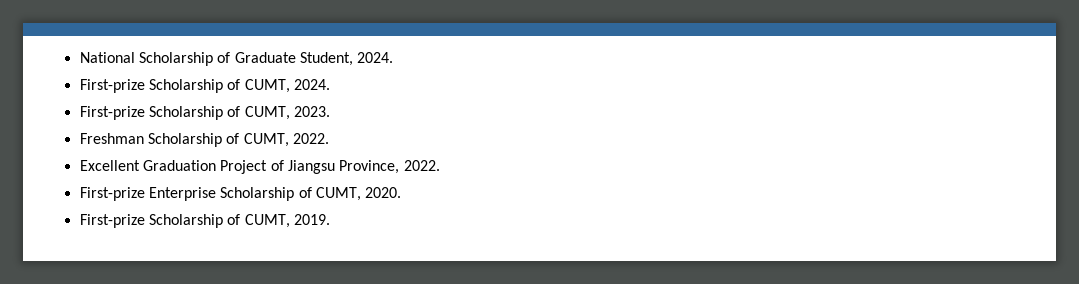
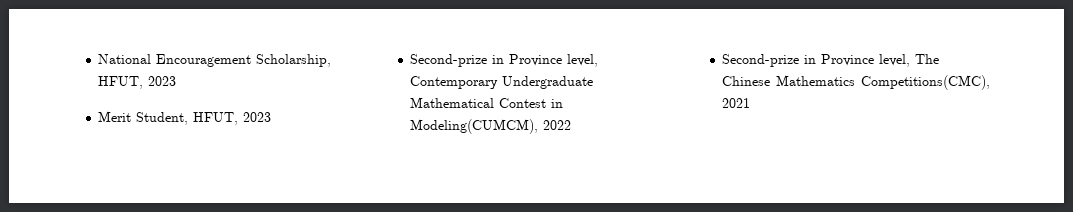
- National Scholarship of Graduate Student, 2024.
- First-prize Scholarship of CUMT, 2024.
- First-prize Scholarship of CUMT, 2023.
- Freshman Scholarship of CUMT, 2022.
- Excellent Graduation Project of Jiangsu Province, 2022.
- First-prize Enterprise Scholarship of CUMT, 2020.
- First-prize Scholarship of CUMT, 2019.
+ National Encouragement Scholarship, HFUT, 2023
+ Merit Student, HFUT, 2023
+ Second-prize in Province level, Contemporary Undergraduate Mathematical Contest in Modeling(CUMCM), 2022
+ Second-prize in Province level, The Chinese Mathematics Competitions(CMC), 2021

